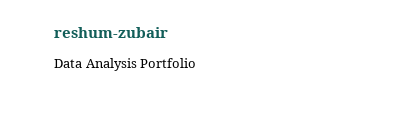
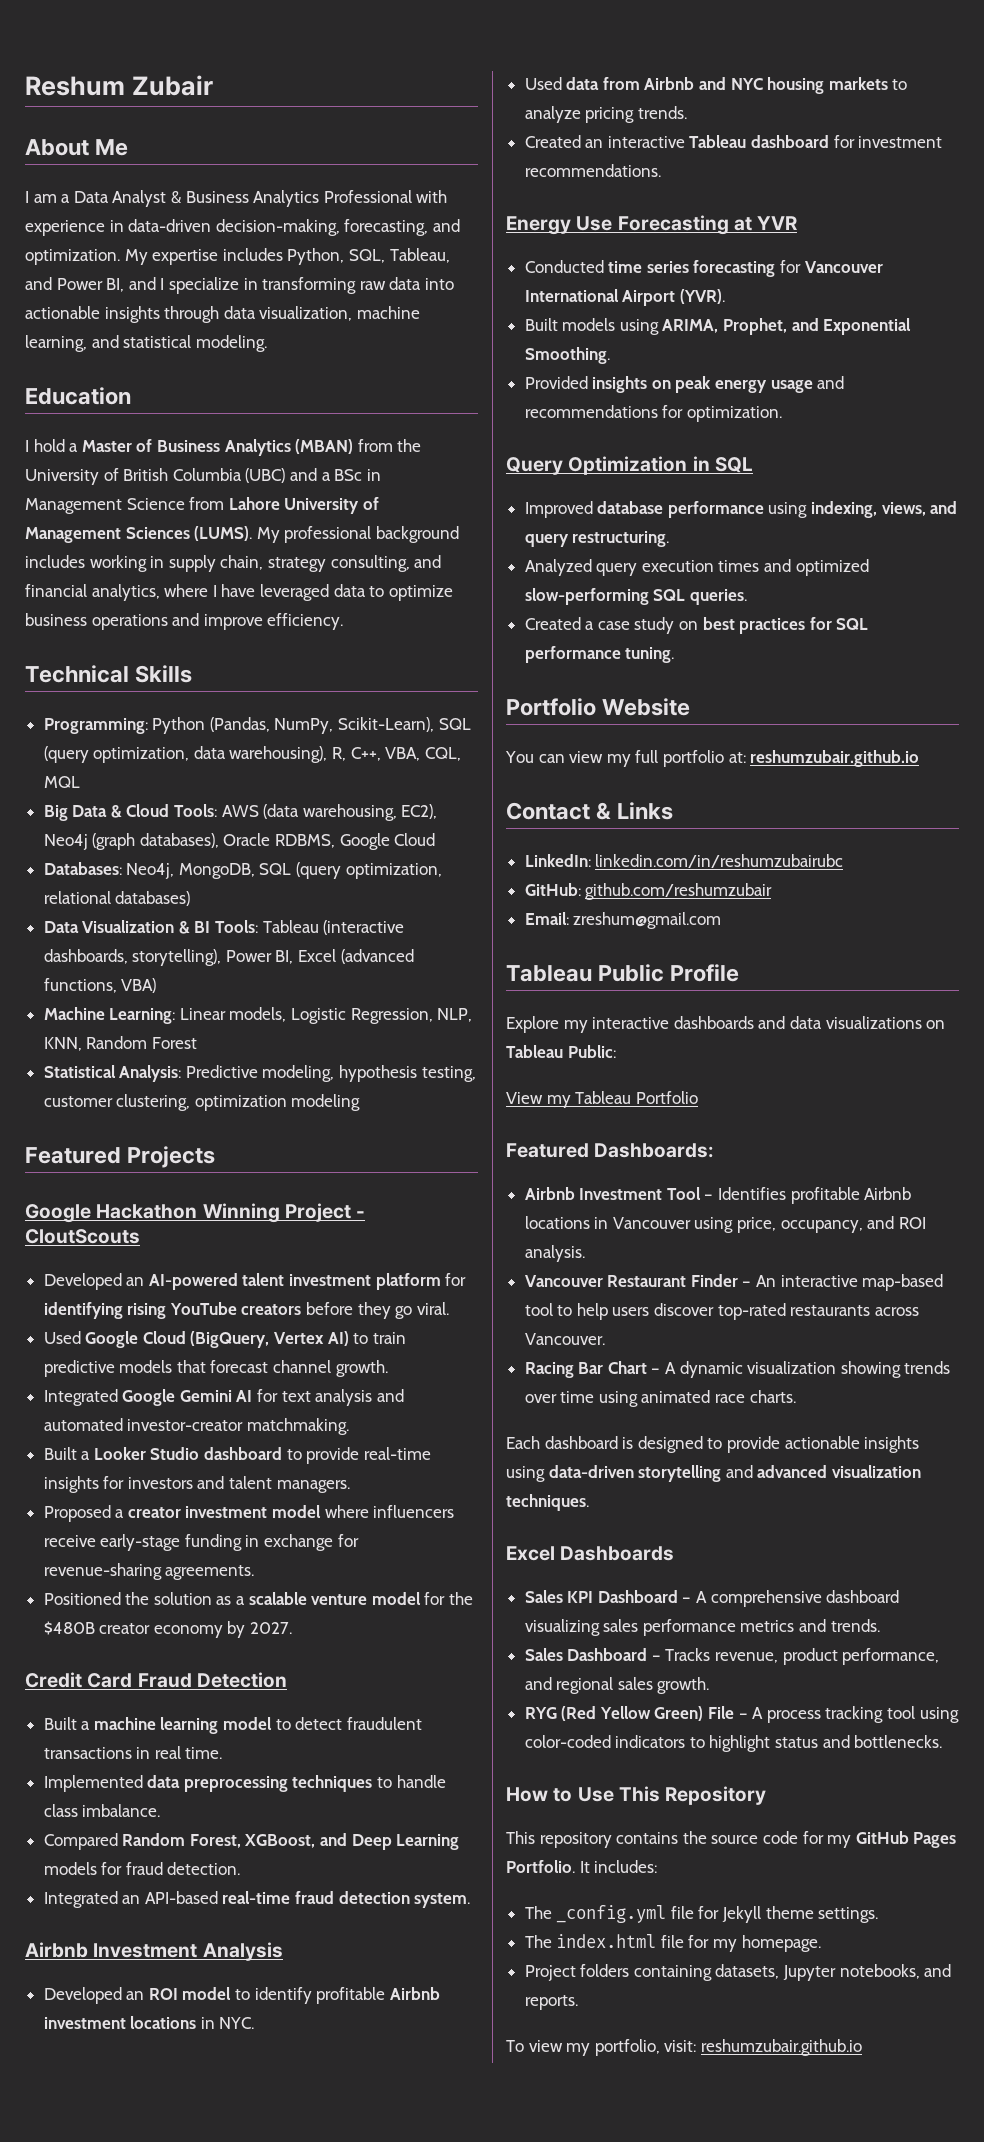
- reshum-zubair
- Data Analysis Portfolio
+ Reshum Zubair
+ About Me
+ I am a Data Analyst & Business Analytics Professional with experience in data-driven decision-making, forecasting, and optimization. My expertise includes Python, SQL, Tableau, and Power BI, and I specialize in transforming raw data into actionable insights through data visualization, machine learning, and statistical modeling.
+ Education
+ I hold a Master of Business Analytics (MBAN) from the University of British Columbia (UBC) and a BSc in Management Science from Lahore University of Management Sciences (LUMS). My professional background includes working in supply chain, strategy consulting, and financial analytics, where I have leveraged data to optimize business operations and improve efficiency.
+ Technical Skills
+ Programming: Python (Pandas, NumPy, Scikit-Learn), SQL (query optimization, data warehousing), R, C++, VBA, CQL, MQL
+ Big Data & Cloud Tools: AWS (data warehousing, EC2), Neo4j (graph databases), Oracle RDBMS, Google Cloud
+ Databases: Neo4j, MongoDB, SQL (query optimization, relational databases)
+ Data Visualization & BI Tools: Tableau (interactive dashboards, storytelling), Power BI, Excel (advanced functions, VBA)
+ Machine Learning: Linear models, Logistic Regression, NLP, KNN, Random Forest
+ Statistical Analysis: Predictive modeling, hypothesis testing, customer clustering, optimization modeling
+ Featured Projects
+ Google Hackathon Winning Project - CloutScouts
+ Developed an AI-powered talent investment platform for identifying rising YouTube creators before they go viral.
+ Used Google Cloud (BigQuery, Vertex AI) to train predictive models that forecast channel growth.
+ Integrated Google Gemini AI for text analysis and automated investor-creator matchmaking.
+ Built a Looker Studio dashboard to provide real-time insights for investors and talent managers.
+ Proposed a creator investment model where influencers receive early-stage funding in exchange for revenue-sharing agreements.
+ Positioned the solution as a scalable venture model for the $480B creator economy by 2027.
+ Credit Card Fraud Detection
+ Built a machine learning model to detect fraudulent transactions in real time.
+ Implemented data preprocessing techniques to handle class imbalance.
+ Compared Random Forest, XGBoost, and Deep Learning models for fraud detection.
+ Integrated an API-based real-time fraud detection system.
+ Airbnb Investment Analysis
+ Developed an ROI model to identify profitable Airbnb investment locations in NYC.
+ Used data from Airbnb and NYC housing markets to analyze pricing trends.
+ Created an interactive Tableau dashboard for investment recommendations.
+ Energy Use Forecasting at YVR
+ Conducted time series forecasting for Vancouver International Airport (YVR).
+ Built models using ARIMA, Prophet, and Exponential Smoothing.
+ Provided insights on peak energy usage and recommendations for optimization.
+ Query Optimization in SQL
+ Improved database performance using indexing, views, and query restructuring.
+ Analyzed query execution times and optimized slow-performing SQL queries.
+ Created a case study on best practices for SQL performance tuning.
+ Portfolio Website
+ You can view my full portfolio at: reshumzubair.github.io
+ Contact & Links
+ LinkedIn: linkedin.com/in/reshumzubairubc
+ GitHub: github.com/reshumzubair
+ Email: zreshum@gmail.com
+ Tableau Public Profile
+ Explore my interactive dashboards and data visualizations on Tableau Public:
+ View my Tableau Portfolio
+ Featured Dashboards:
+ Airbnb Investment Tool – Identifies profitable Airbnb locations in Vancouver using price, occupancy, and ROI analysis.
+ Vancouver Restaurant Finder – An interactive map-based tool to help users discover top-rated restaurants across Vancouver.
+ Racing Bar Chart – A dynamic visualization showing trends over time using animated race charts.
+ Each dashboard is designed to provide actionable insights using data-driven storytelling and advanced visualization techniques.
+ Excel Dashboards
+ Sales KPI Dashboard – A comprehensive dashboard visualizing sales performance metrics and trends.
+ Sales Dashboard – Tracks revenue, product performance, and regional sales growth.
+ RYG (Red Yellow Green) File – A process tracking tool using color-coded indicators to highlight status and bottlenecks.
+ How to Use This Repository
+ This repository contains the source code for my GitHub Pages Portfolio. It includes:
+ The _config.yml file for Jekyll theme settings.
+ The index.html file for my homepage.
+ Project folders containing datasets, Jupyter notebooks, and reports.
+ To view my portfolio, visit: reshumzubair.github.io

